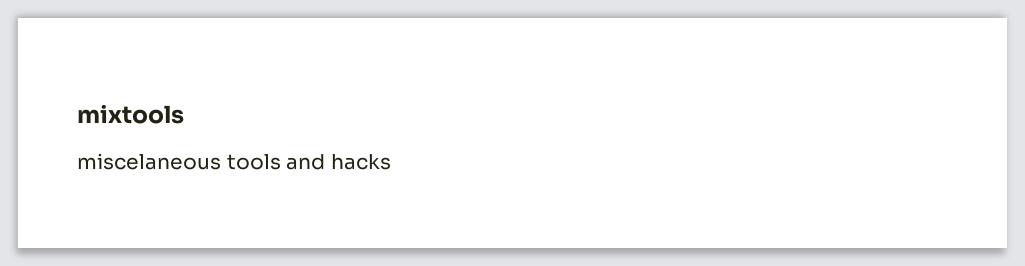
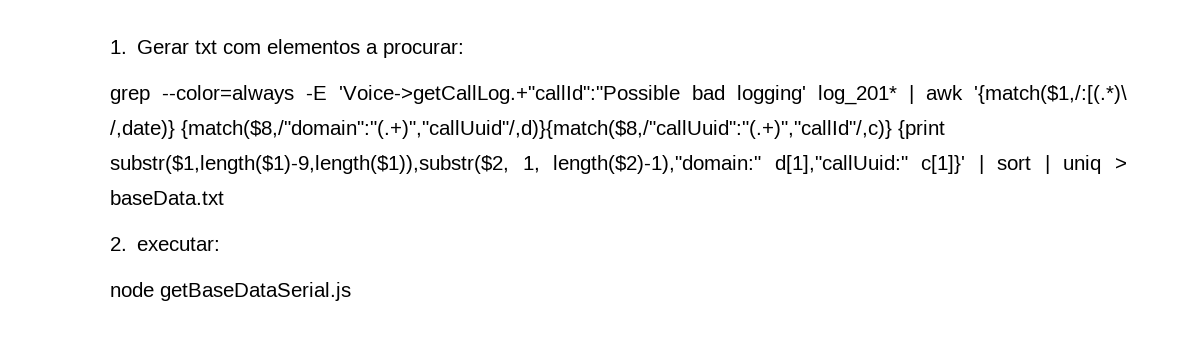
- mixtools
- miscelaneous tools and hacks
+ 1. Gerar txt com elementos a procurar:
+ grep --color=always -E 'Voice->getCallLog.+"callId":"Possible bad logging' log_201* | awk '{match($1,/:[(.*)\ /,date)} {match($8,/"domain":"(.+)","callUuid"/,d)}{match($8,/"callUuid":"(.+)","callId"/,c)} {print substr($1,length($1)-9,length($1)),substr($2, 1, length($2)-1),"domain:" d[1],"callUuid:" c[1]}' | sort | uniq > baseData.txt
+ 2. executar:
+ node getBaseDataSerial.js

